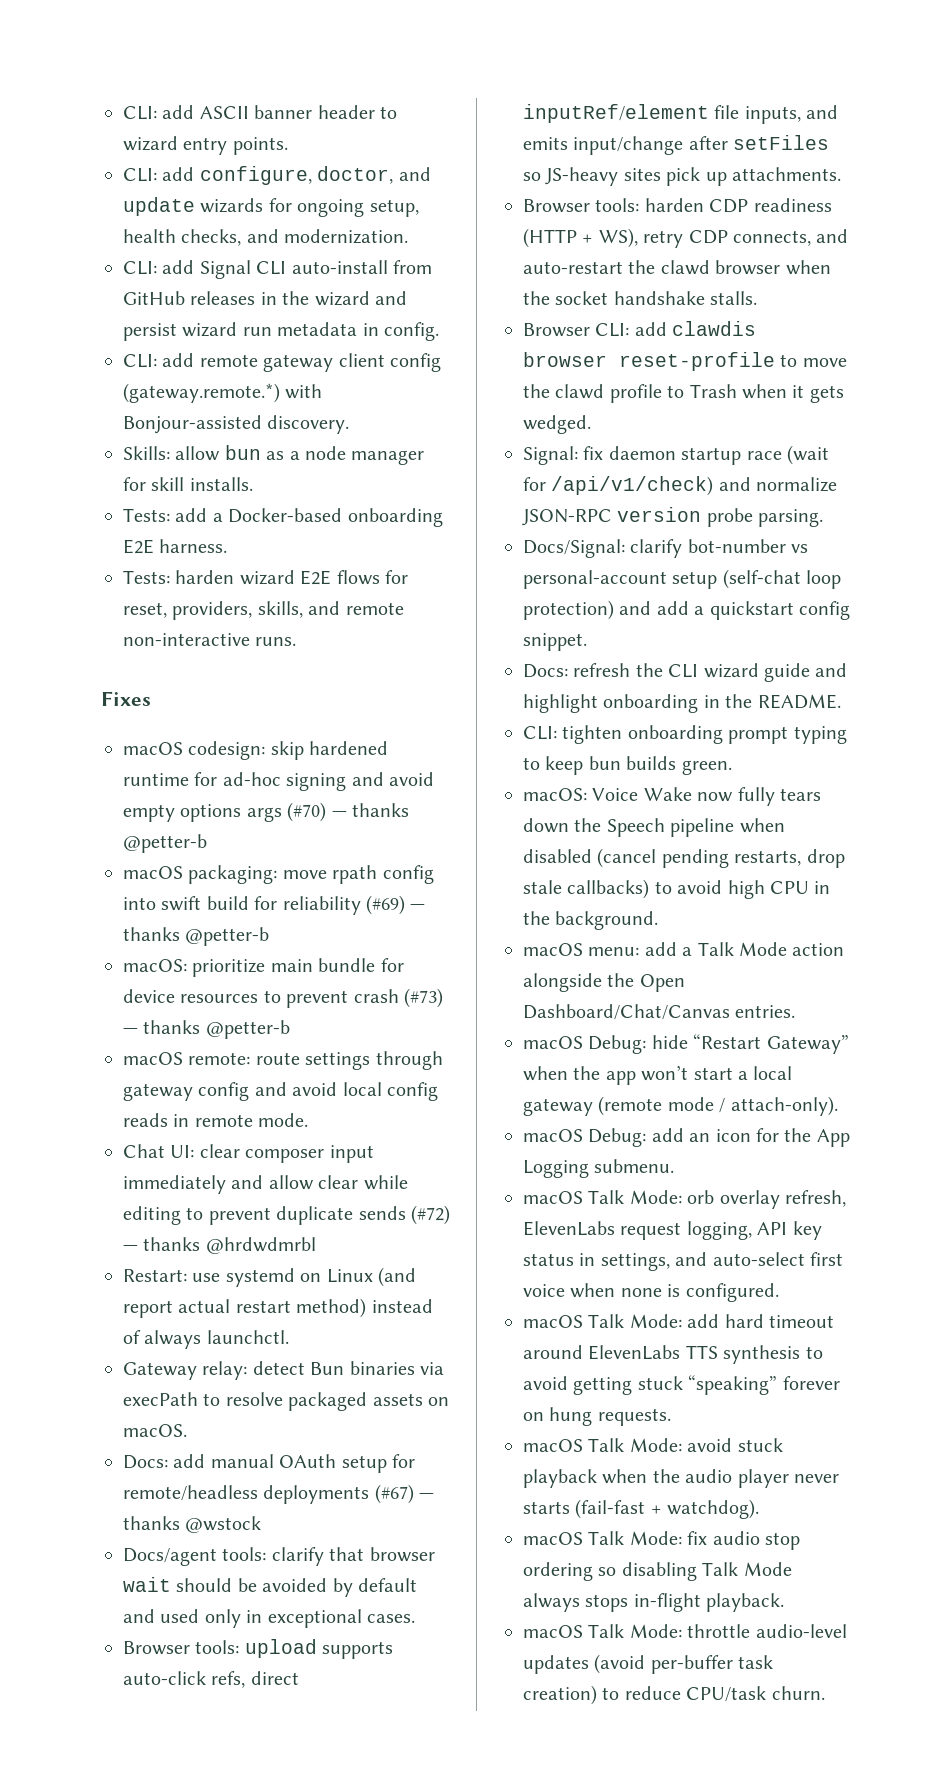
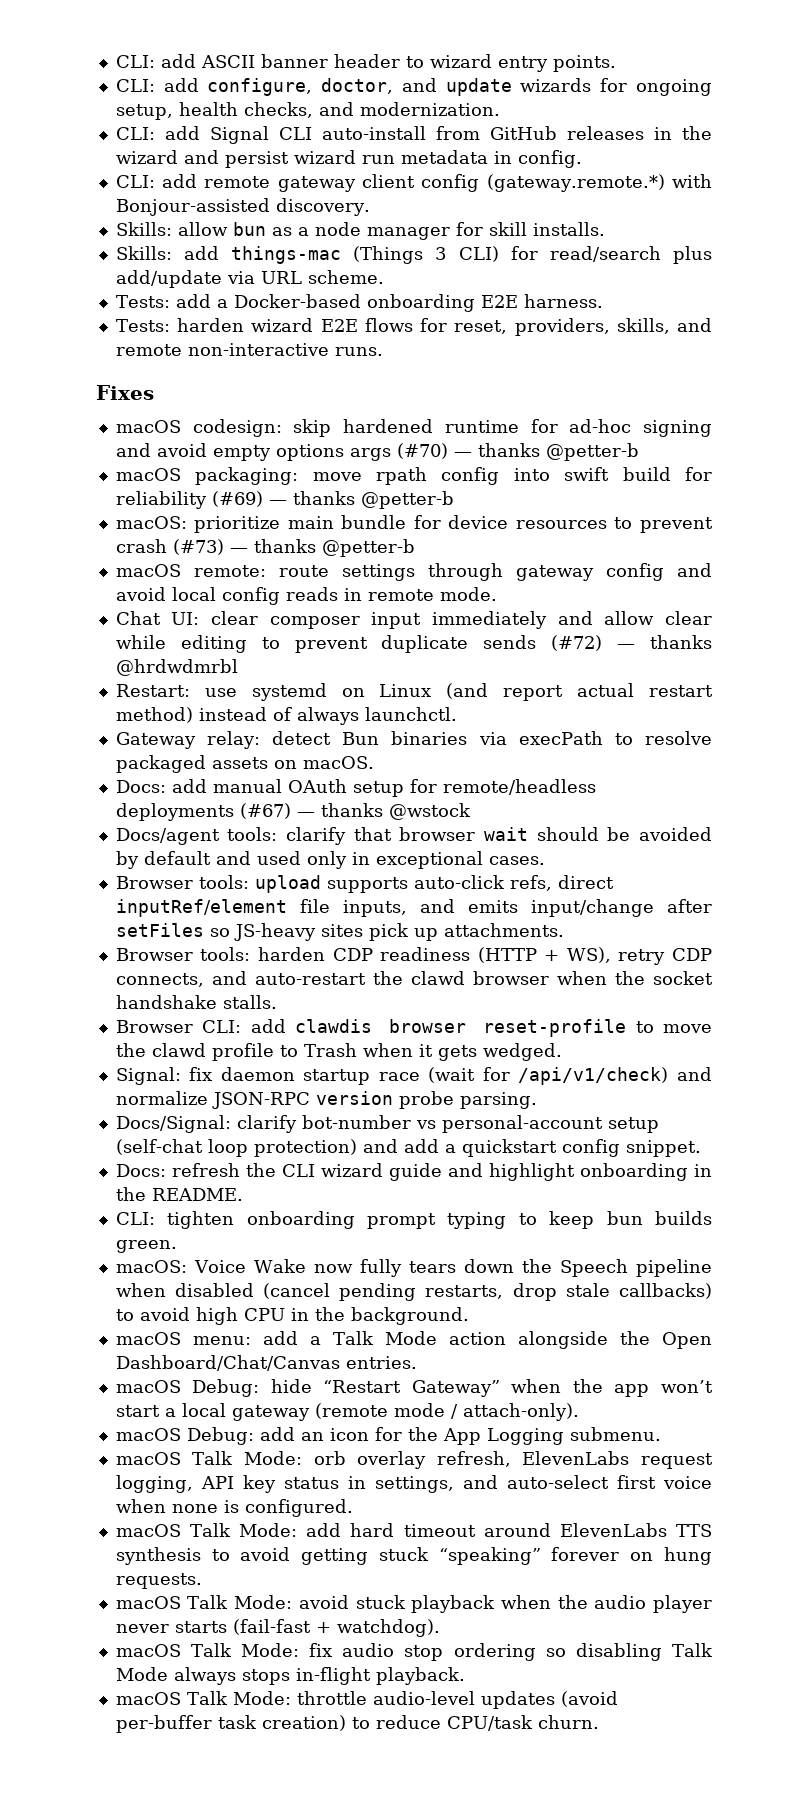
+ Skills: add things-mac (Things 3 CLI) for read/search plus add/update via URL scheme.

